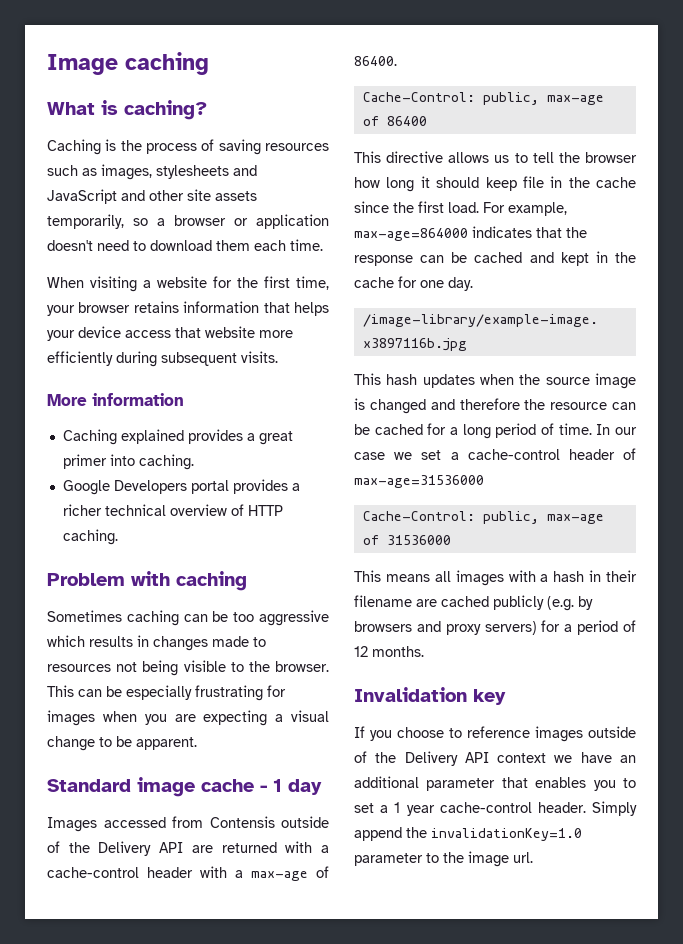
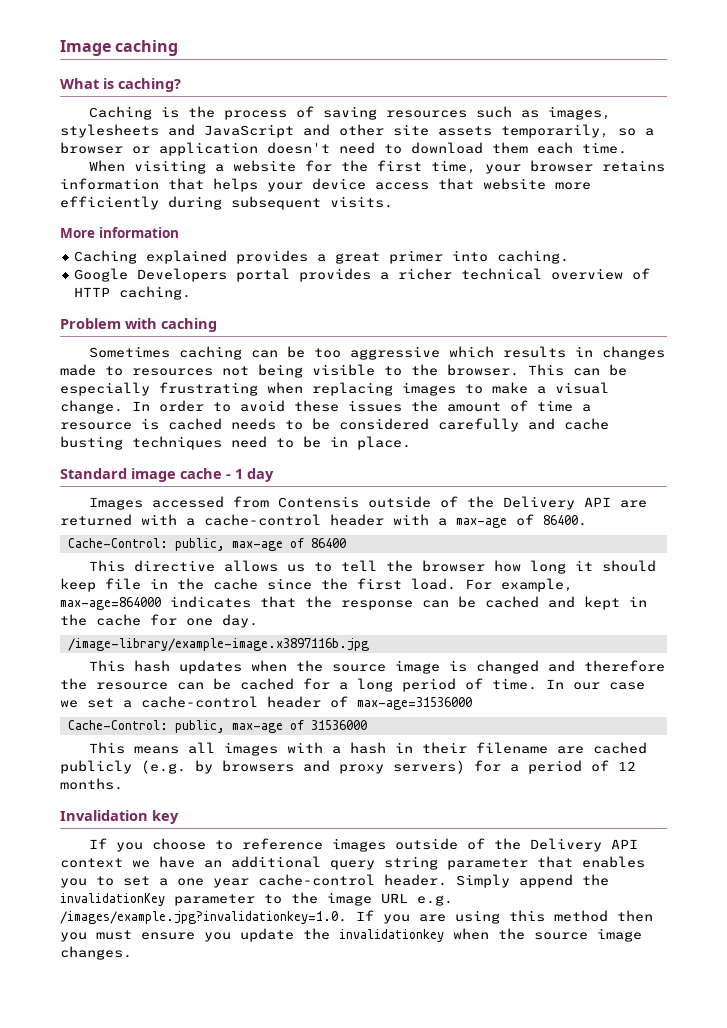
- This can be especially frustrating for images when you are expecting a visual change to be apparent.
+ This can be especially frustrating when replacing images to make a visual change. In order to avoid these issues the amount of time a resource is cached needs to be considered carefully and cache busting techniques need to be in place.
- If you choose to reference images outside of the Delivery API context we have an additional parameter that enables you to set a 1 year cache-control header.
+ If you choose to reference images outside of the Delivery API context we have an additional query string parameter that enables you to set a one year cache-control header.
- Simply append the invalidationKey=1.0 parameter to the image url.
+ Simply append the invalidationKey parameter to the image URL e.g. /images/example.jpg?invalidationkey=1.0. If you are using this method then you must ensure you update the invalidationkey when the source image changes.

